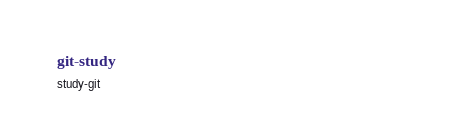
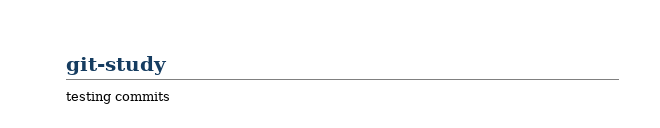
- study-git
+ testing commits

